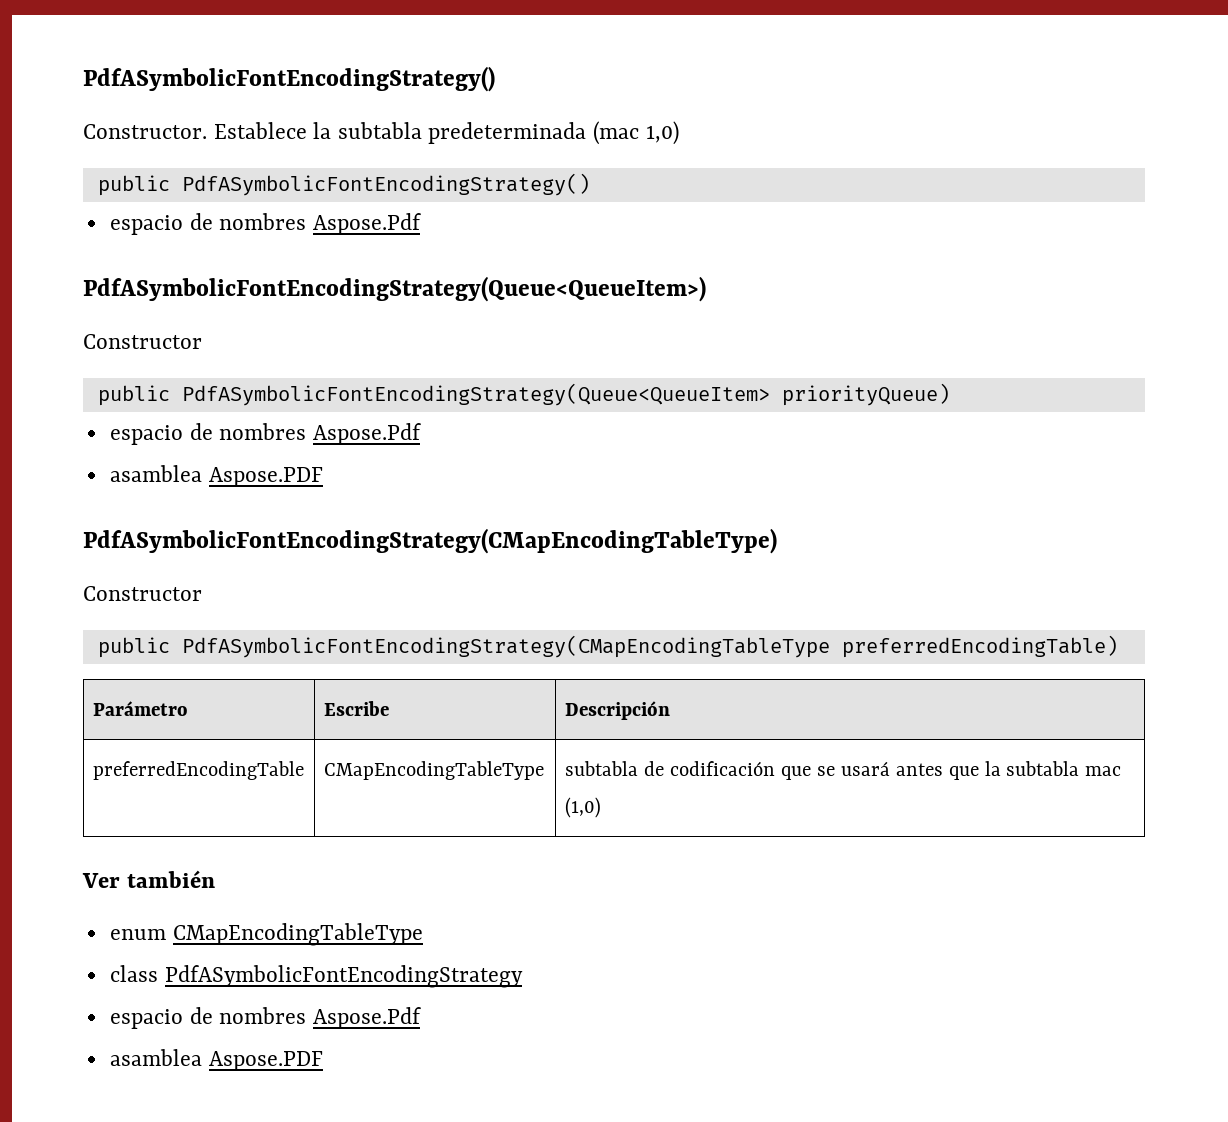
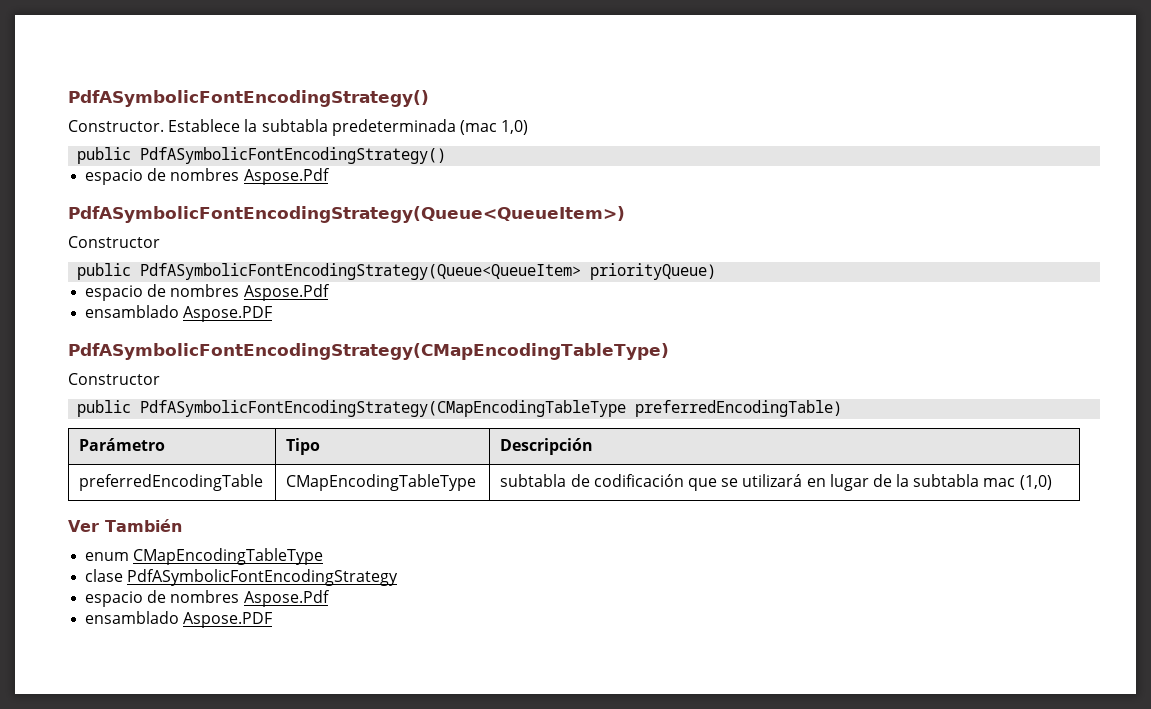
  public PdfASymbolicFontEncodingStrategy(Queue<QueueItem> priorityQueue)
  espacio de nombres Aspose.Pdf
- asamblea Aspose.PDF
+ ensamblado Aspose.PDF
- Parámetro | Escribe | Descripción
+ Parámetro | Tipo | Descripción
- preferredEncodingTable | CMapEncodingTableType | subtabla de codificación que se usará antes que la subtabla mac (1,0)
+ preferredEncodingTable | CMapEncodingTableType | subtabla de codificación que se utilizará en lugar de la subtabla mac (1,0)
- Ver también
+ Ver También
- class PdfASymbolicFontEncodingStrategy
+ clase PdfASymbolicFontEncodingStrategy
  espacio de nombres Aspose.Pdf
- asamblea Aspose.PDF
+ ensamblado Aspose.PDF

